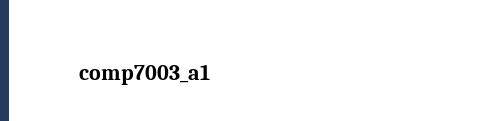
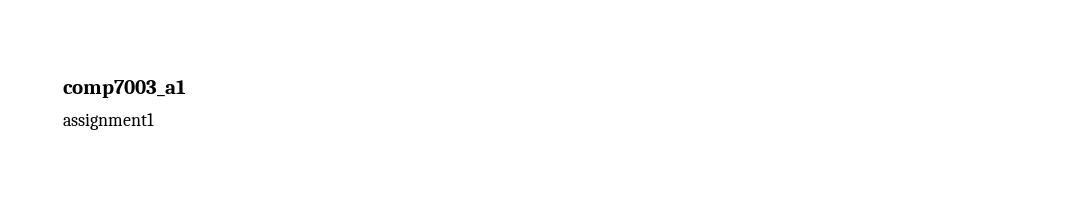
+ assignment1

